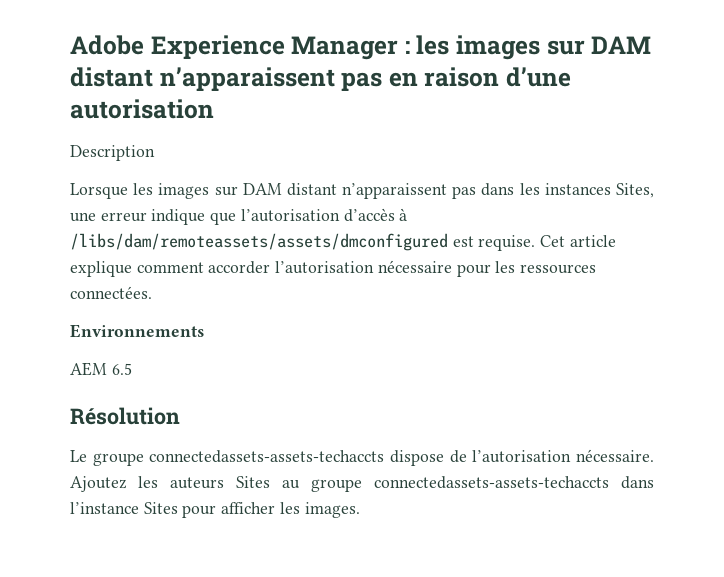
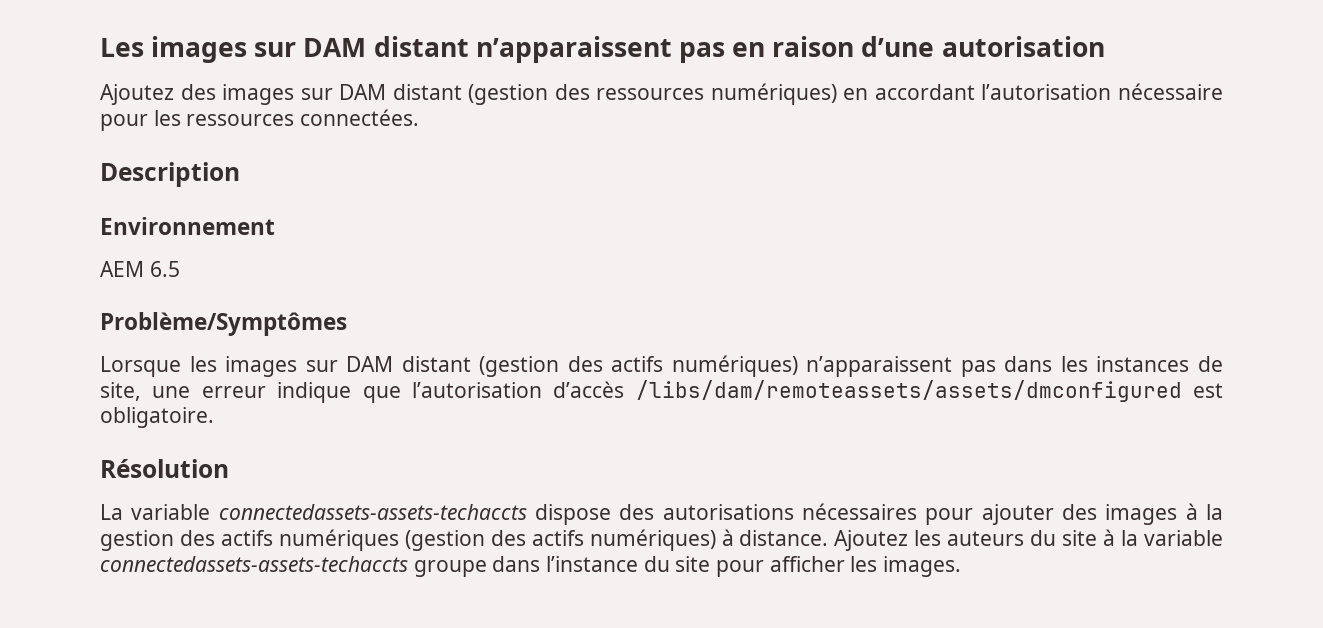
- Adobe Experience Manager : les images sur DAM distant n’apparaissent pas en raison d’une autorisation
+ Les images sur DAM distant n’apparaissent pas en raison d’une autorisation
+ Ajoutez des images sur DAM distant (gestion des ressources numériques) en accordant l’autorisation nécessaire pour les ressources connectées.
  Description
+ Environnement
+ AEM 6.5
+ Problème/Symptômes
- Lorsque les images sur DAM distant n’apparaissent pas dans les instances Sites, une erreur indique que l’autorisation d’accès à /libs/dam/remoteassets/assets/dmconfigured est requise. Cet article explique comment accorder l’autorisation nécessaire pour les ressources connectées.
- Environnements
- AEM 6.5
+ Lorsque les images sur DAM distant (gestion des actifs numériques) n’apparaissent pas dans les instances de site, une erreur indique que l’autorisation d’accès /libs/dam/remoteassets/assets/dmconfigured est obligatoire.
  Résolution
- Le groupe connectedassets-assets-techaccts dispose de l’autorisation nécessaire. Ajoutez les auteurs Sites au groupe connectedassets-assets-techaccts dans l’instance Sites pour afficher les images.
+ La variable connectedassets-assets-techaccts dispose des autorisations nécessaires pour ajouter des images à la gestion des actifs numériques (gestion des actifs numériques) à distance. Ajoutez les auteurs du site à la variable connectedassets-assets-techaccts groupe dans l’instance du site pour afficher les images.

